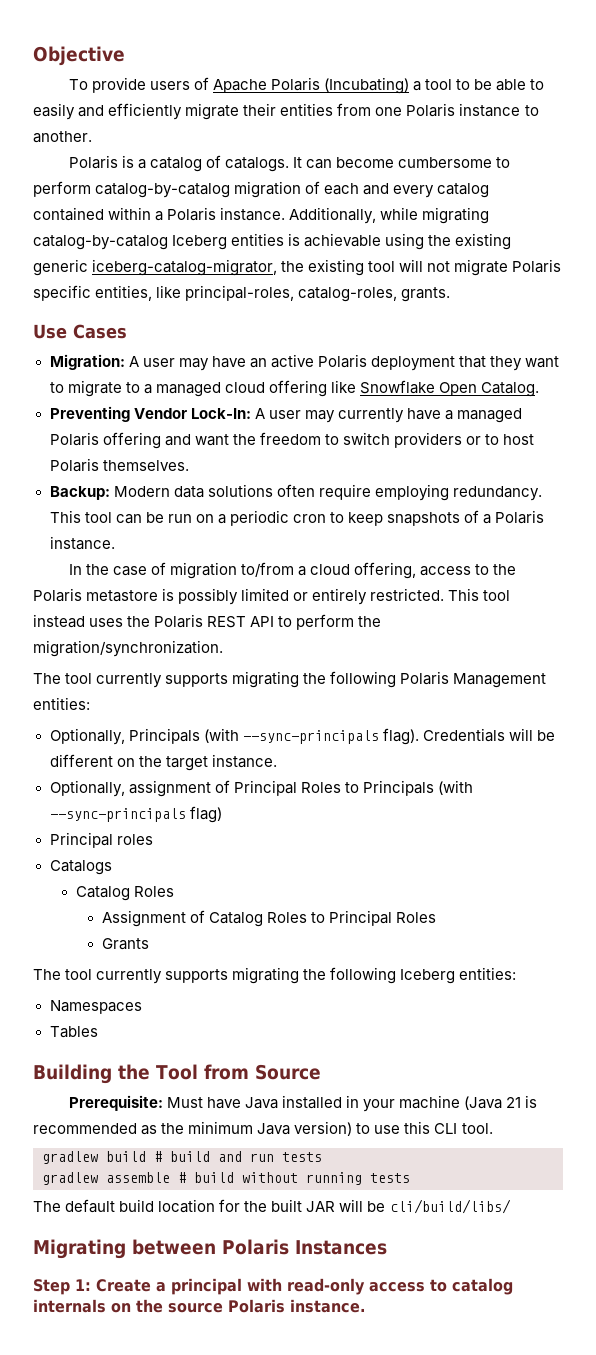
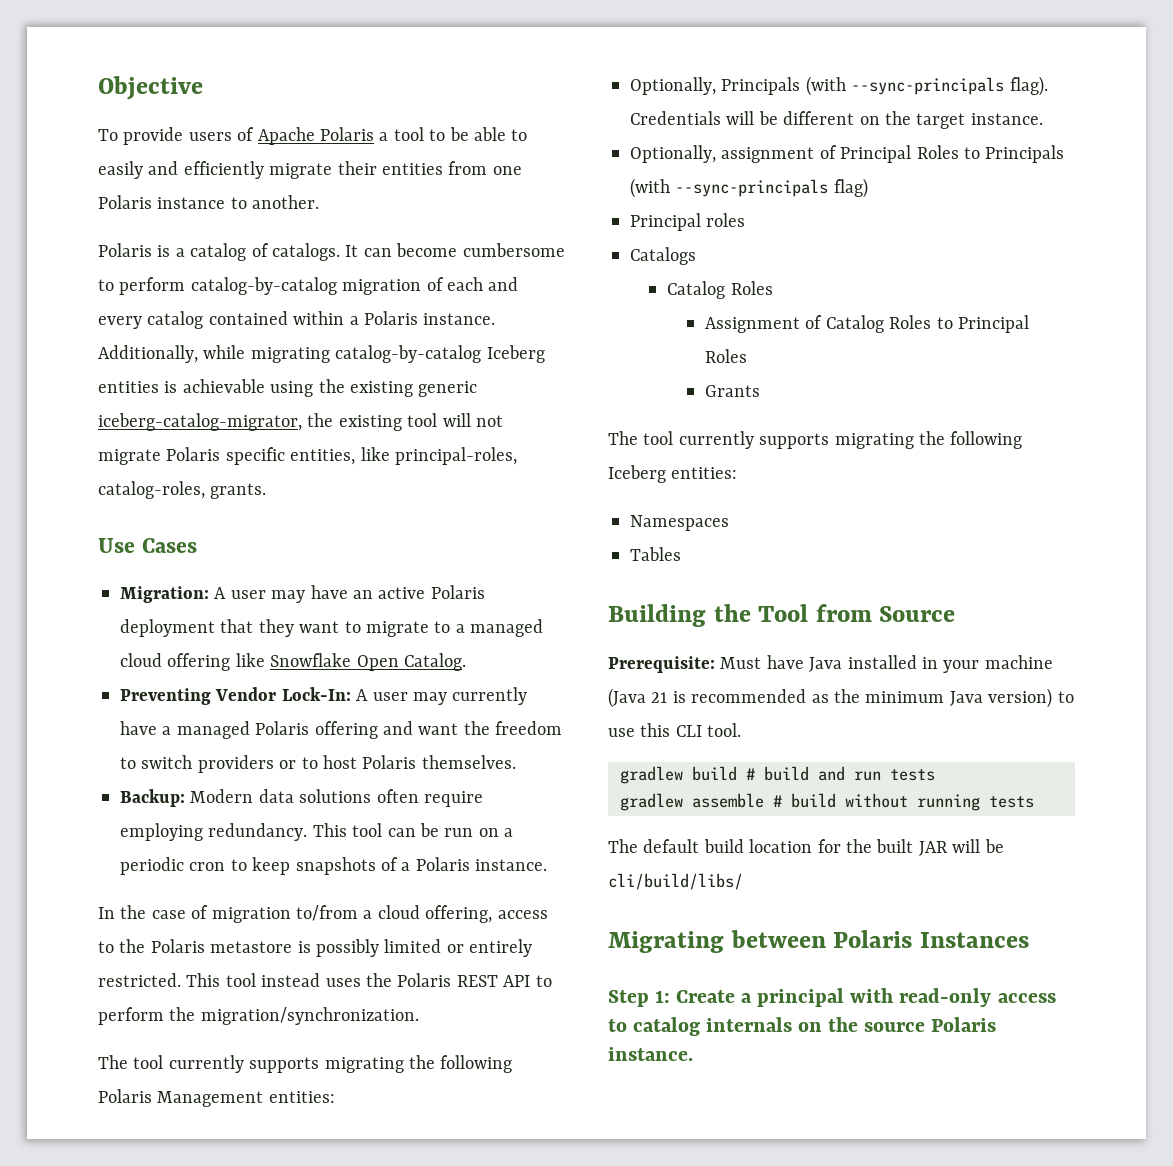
- To provide users of Apache Polaris (Incubating) a tool to be able to easily and efficiently migrate their entities from one Polaris instance to another.
+ To provide users of Apache Polaris a tool to be able to easily and efficiently migrate their entities from one Polaris instance to another.

